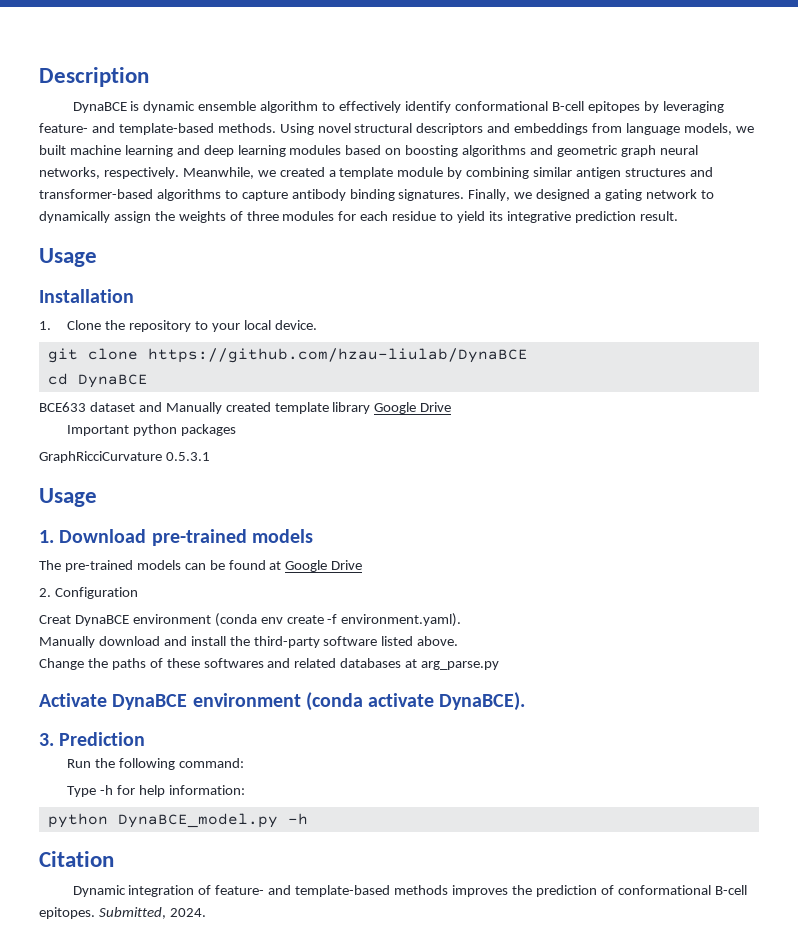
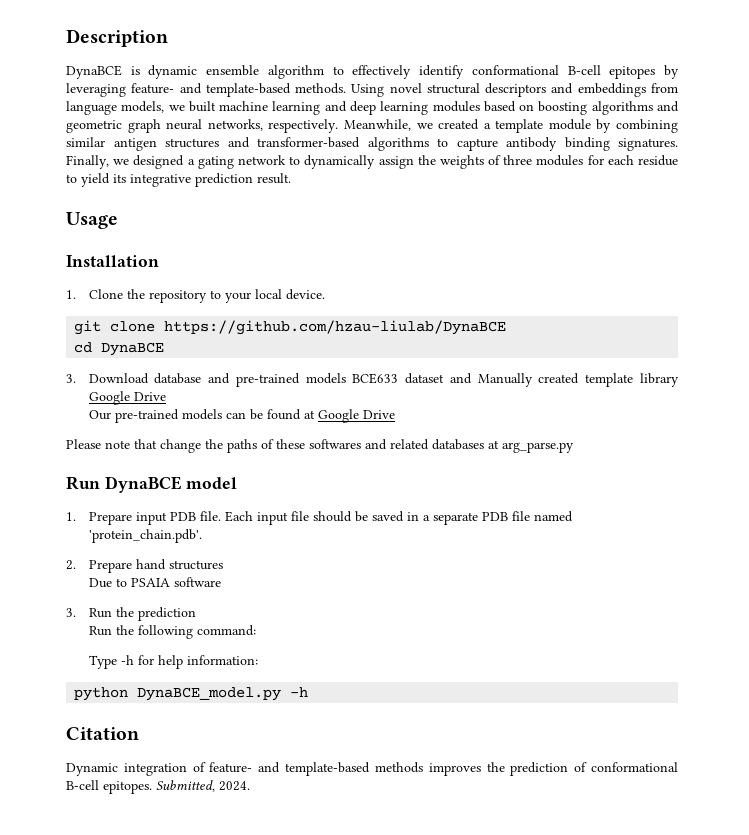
- BCE633 dataset and Manually created template library Google Drive
+ 3. Download database and pre-trained models BCE633 dataset and Manually created template library Google Drive
- Important python packages
- GraphRicciCurvature 0.5.3.1
- Usage
- 1. Download pre-trained models
- The pre-trained models can be found at Google Drive
+ Our pre-trained models can be found at Google Drive
- 2. Configuration
- Creat DynaBCE environment (conda env create -f environment.yaml).
- Manually download and install the third-party software listed above.
- Change the paths of these softwares and related databases at arg_parse.py
+ Please note that change the paths of these softwares and related databases at arg_parse.py
- Activate DynaBCE environment (conda activate DynaBCE).
- 3. Prediction
+ Run DynaBCE model
+ 1. Prepare input PDB file. Each input file should be saved in a separate PDB file named 'protein_chain.pdb'.
+ 2. Prepare hand structures
+ Due to PSAIA software
+ 3. Run the prediction

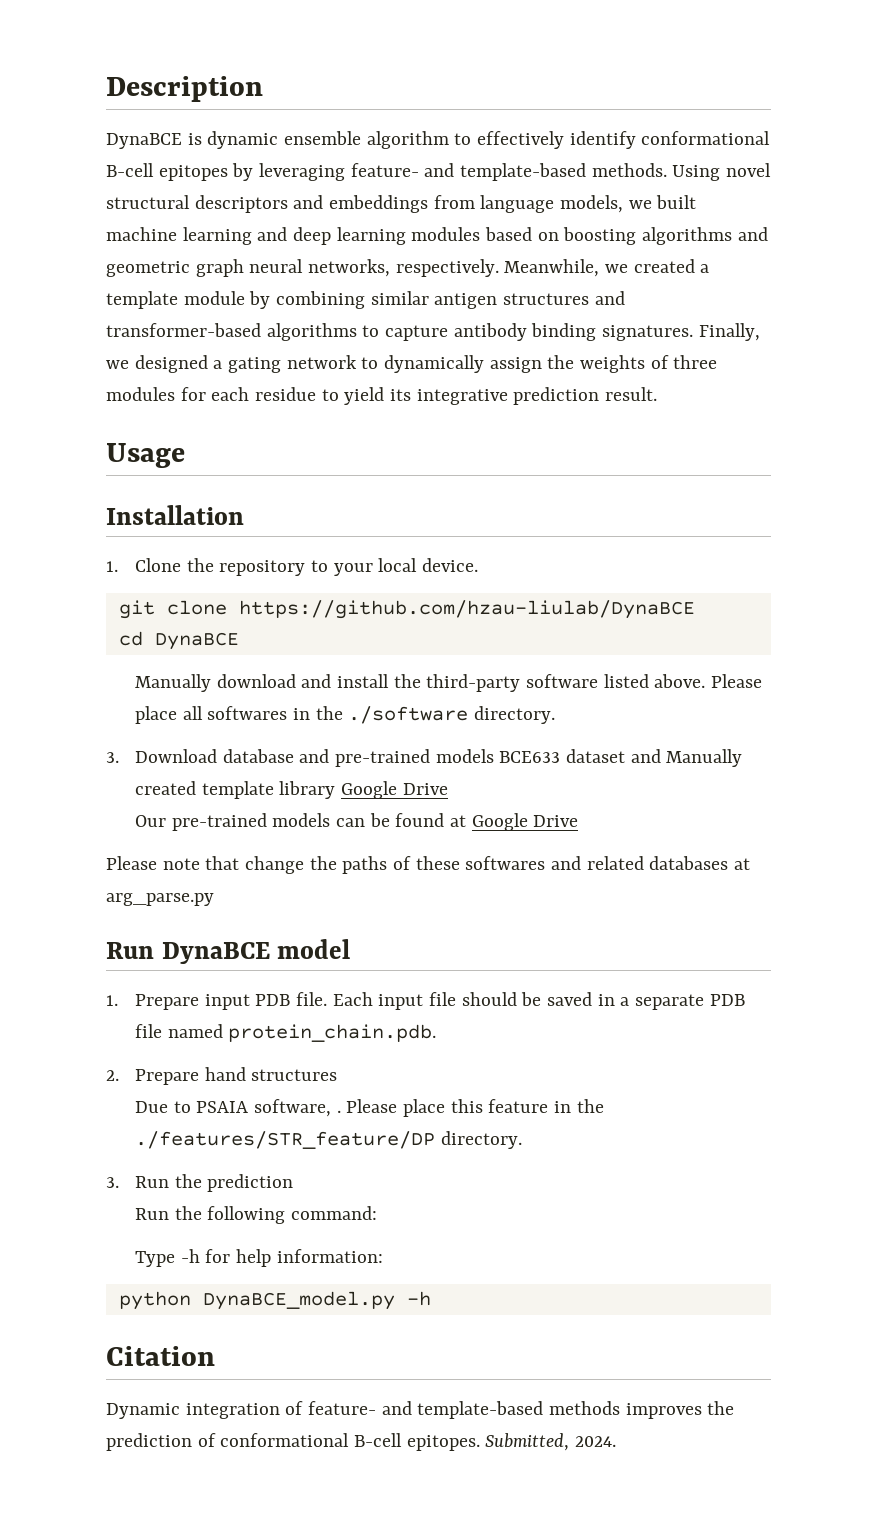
+ Manually download and install the third-party software listed above. Please place all softwares in the ./software directory.
- Each input file should be saved in a separate PDB file named 'protein_chain.pdb'.
+ Each input file should be saved in a separate PDB file named protein_chain.pdb.
- Due to PSAIA software
+ Due to PSAIA software, . Please place this feature in the ./features/STR_feature/DP directory.

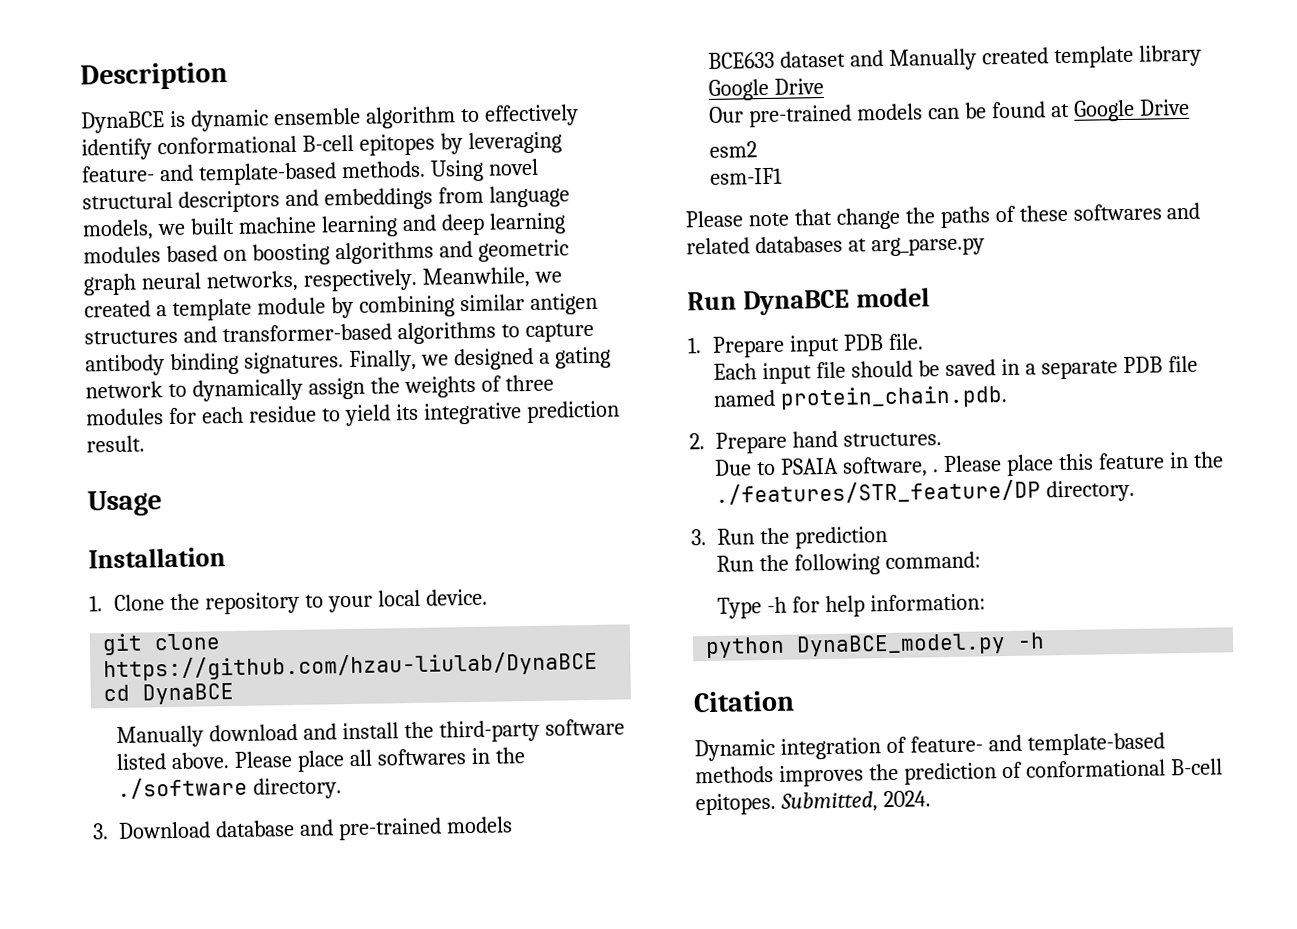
- 3. Download database and pre-trained models BCE633 dataset and Manually created template library Google Drive
+ 3. Download database and pre-trained models
+ BCE633 dataset and Manually created template library Google Drive
+ esm2
+ esm-IF1
- 1. Prepare input PDB file. Each input file should be saved in a separate PDB file named protein_chain.pdb.
+ 1. Prepare input PDB file.
+ Each input file should be saved in a separate PDB file named protein_chain.pdb.
- 2. Prepare hand structures
+ 2. Prepare hand structures.

